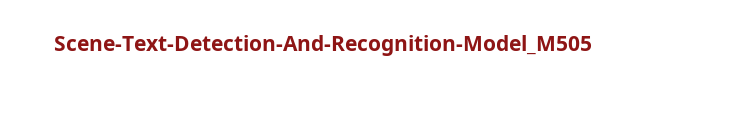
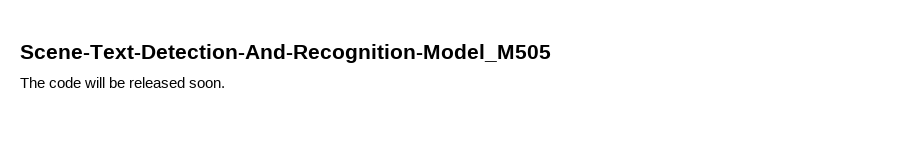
+ The code will be released soon.

